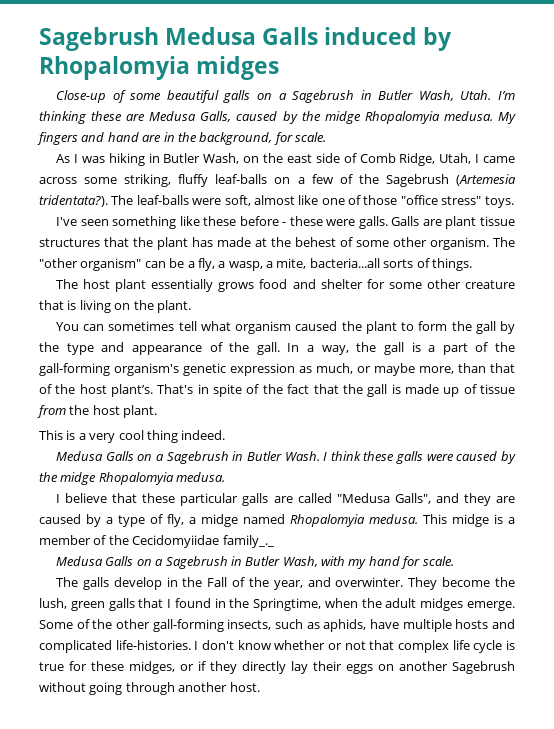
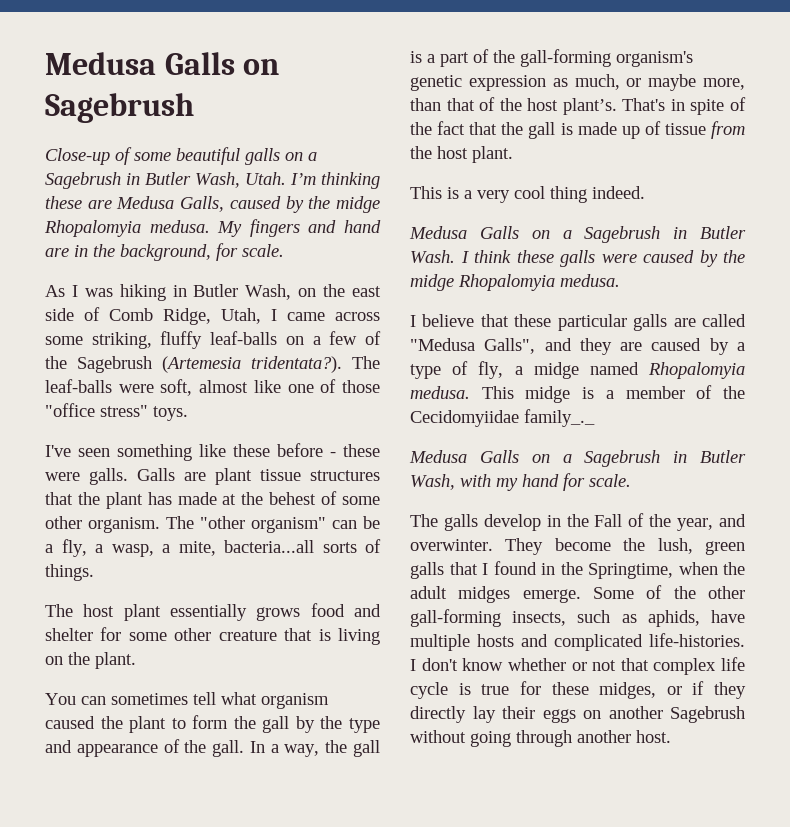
- Sagebrush Medusa Galls induced by Rhopalomyia midges
+ Medusa Galls on Sagebrush

